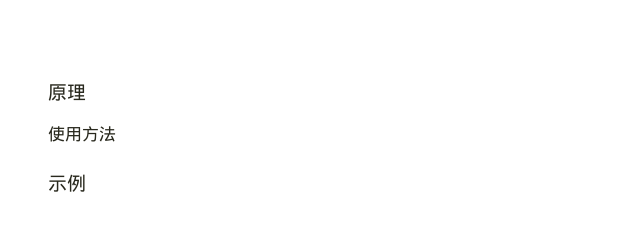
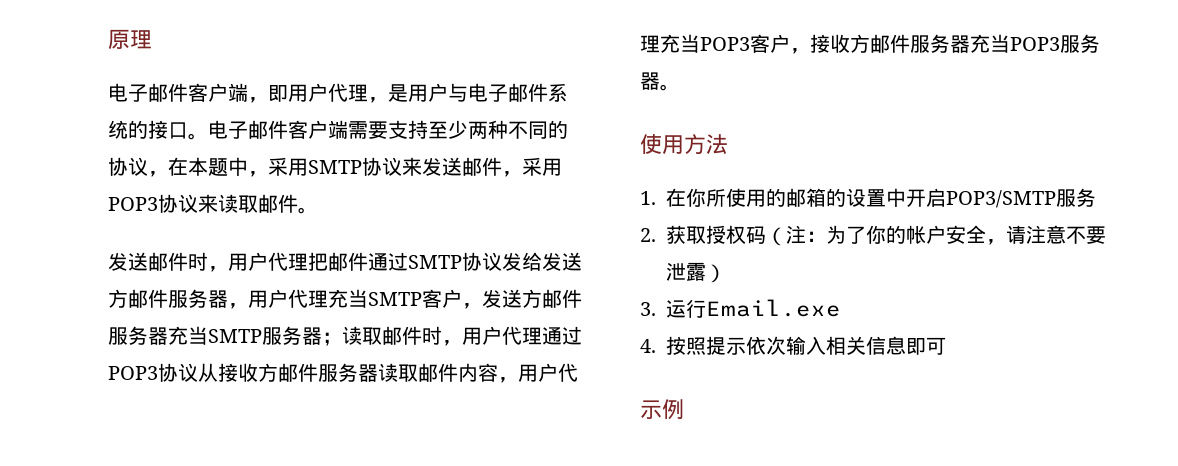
+ 电子邮件客户端，即用户代理，是用户与电子邮件系统的接口。电子邮件客户端需要支持至少两种不同的协议，在本题中，采用SMTP协议来发送邮件，采用POP3协议来读取邮件。
+ 发送邮件时，用户代理把邮件通过SMTP协议发给发送方邮件服务器，用户代理充当SMTP客户，发送方邮件服务器充当SMTP服务器；读取邮件时，用户代理通过POP3协议从接收方邮件服务器读取邮件内容，用户代理充当POP3客户，接收方邮件服务器充当POP3服务器。
  使用方法
+ 1.在你所使用的邮箱的设置中开启POP3/SMTP服务
+ 2.获取授权码（注：为了你的帐户安全，请注意不要泄露）
+ 3.运行Email.exe
+ 4.按照提示依次输入相关信息即可

